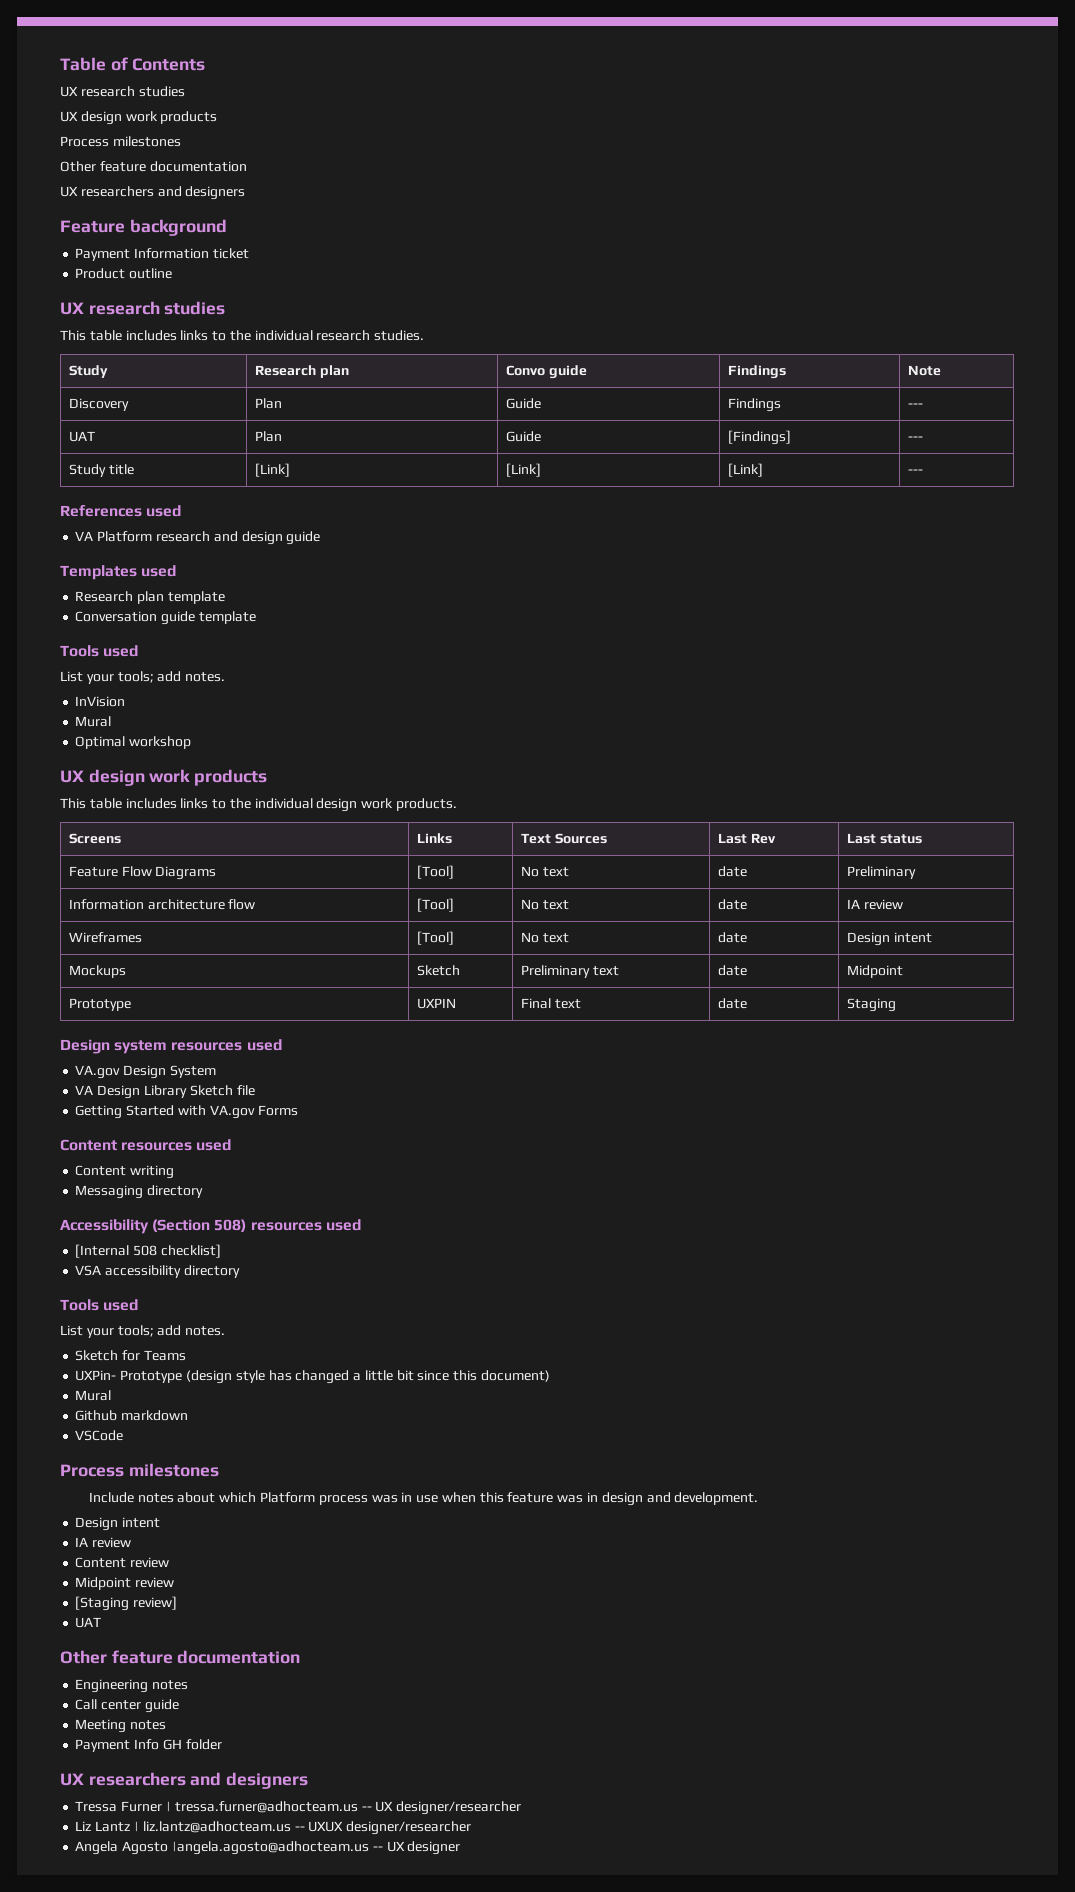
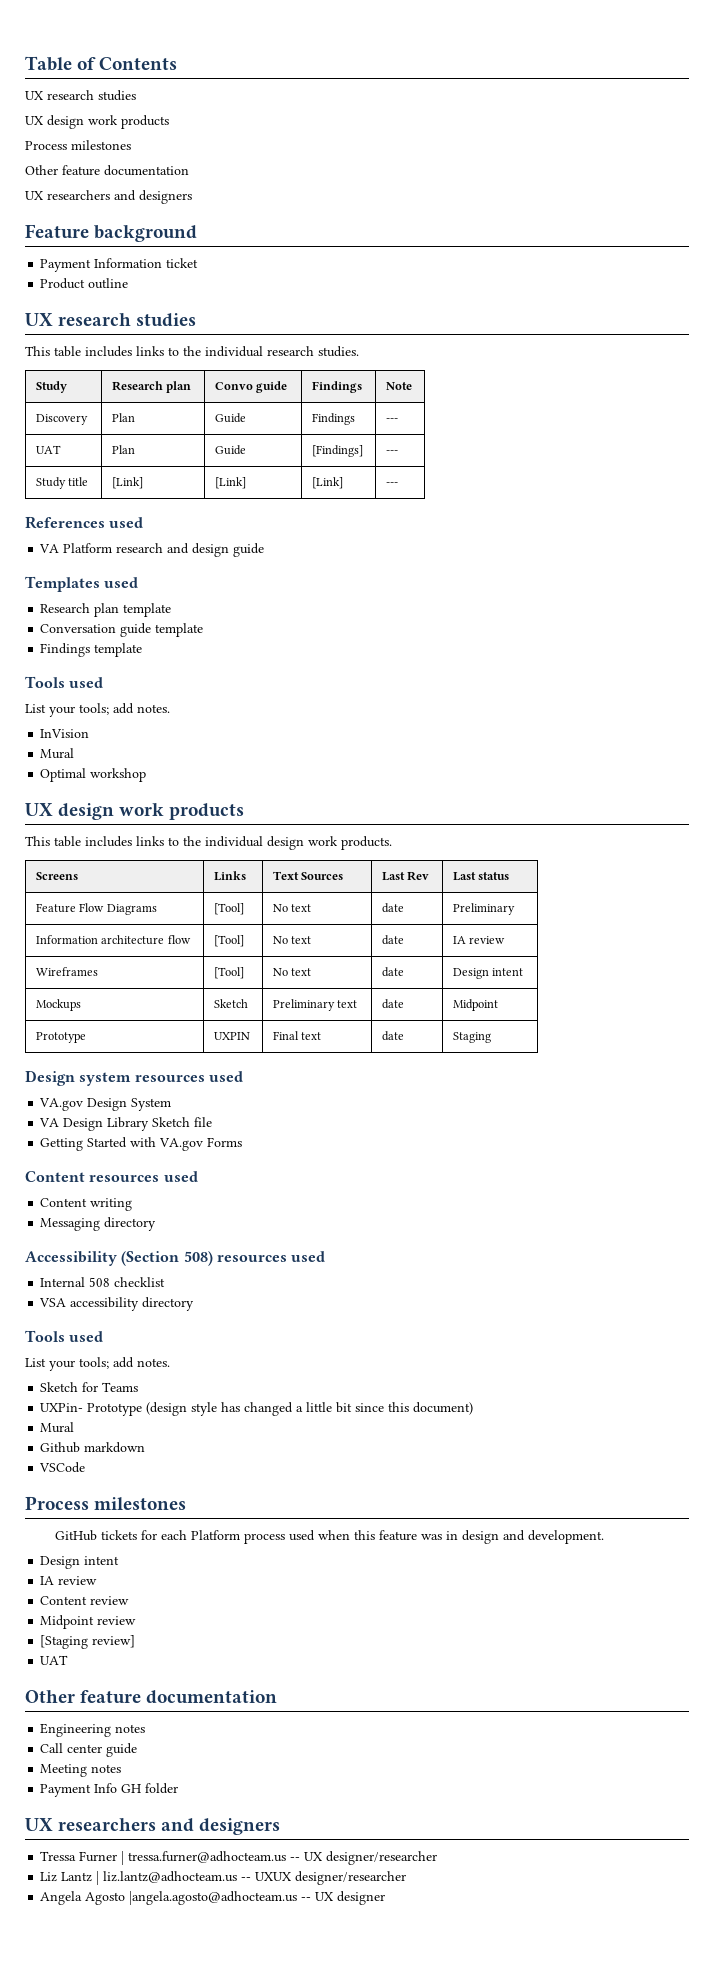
+ Findings template
- [Internal 508 checklist]
+ Internal 508 checklist
- Include notes about which Platform process was in use when this feature was in design and development.
+ GitHub tickets for each Platform process used when this feature was in design and development.

